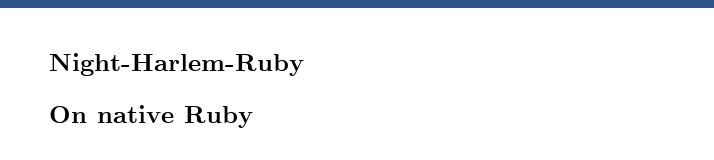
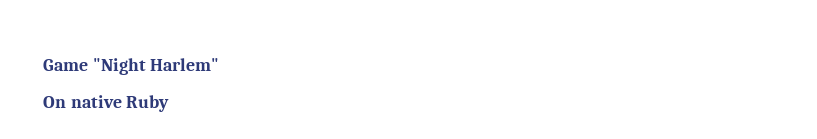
- Night-Harlem-Ruby
+ Game "Night Harlem"

